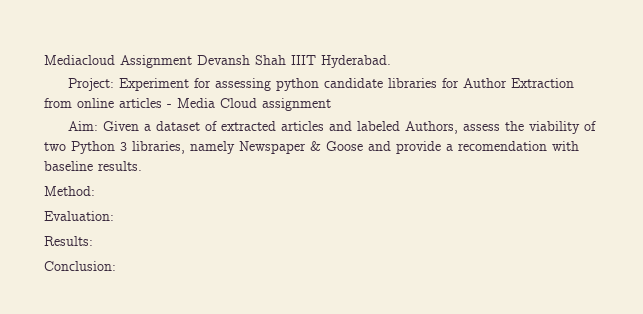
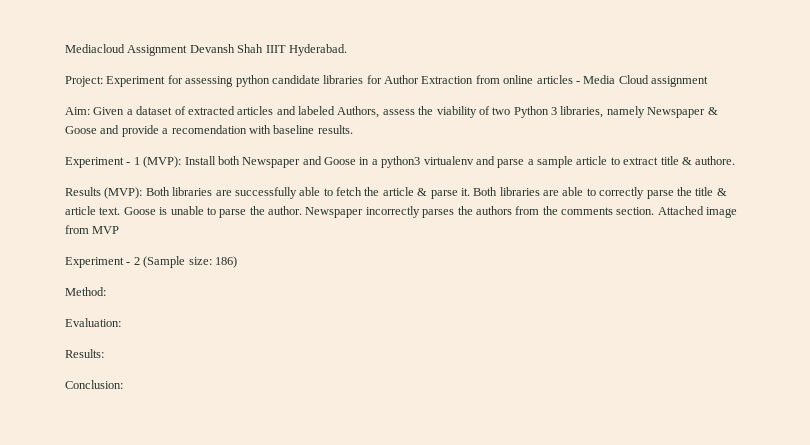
+ Experiment - 1 (MVP): Install both Newspaper and Goose in a python3 virtualenv and parse a sample article to extract title & authore.
+ Results (MVP): Both libraries are successfully able to fetch the article & parse it. Both libraries are able to correctly parse the title & article text. Goose is unable to parse the author. Newspaper incorrectly parses the authors from the comments section. Attached image from MVP
+ Experiment - 2 (Sample size: 186)

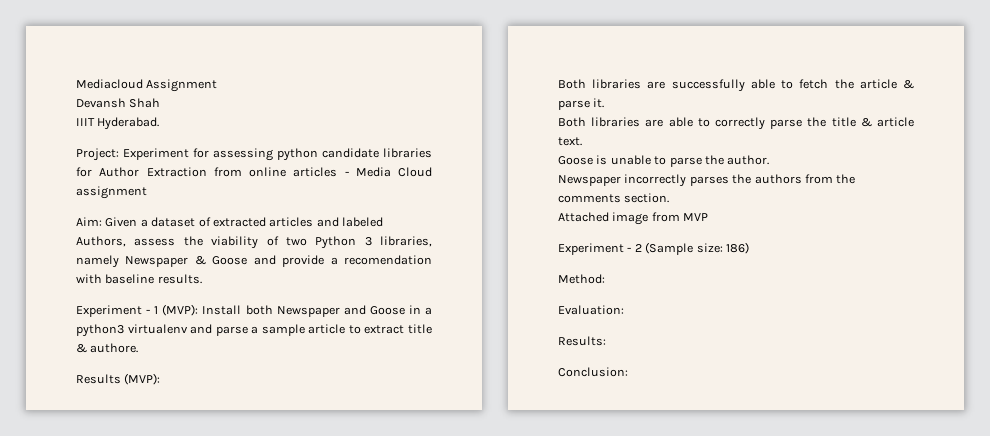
- Mediacloud Assignment Devansh Shah IIIT Hyderabad.
+ Mediacloud Assignment
+ Devansh Shah
+ IIIT Hyderabad.
- Results (MVP): Both libraries are successfully able to fetch the article & parse it. Both libraries are able to correctly parse the title & article text. Goose is unable to parse the author. Newspaper incorrectly parses the authors from the comments section. Attached image from MVP
+ Results (MVP):
+ Both libraries are successfully able to fetch the article & parse it.
+ Both libraries are able to correctly parse the title & article text.
+ Goose is unable to parse the author.
+ Newspaper incorrectly parses the authors from the comments section.
+ Attached image from MVP

